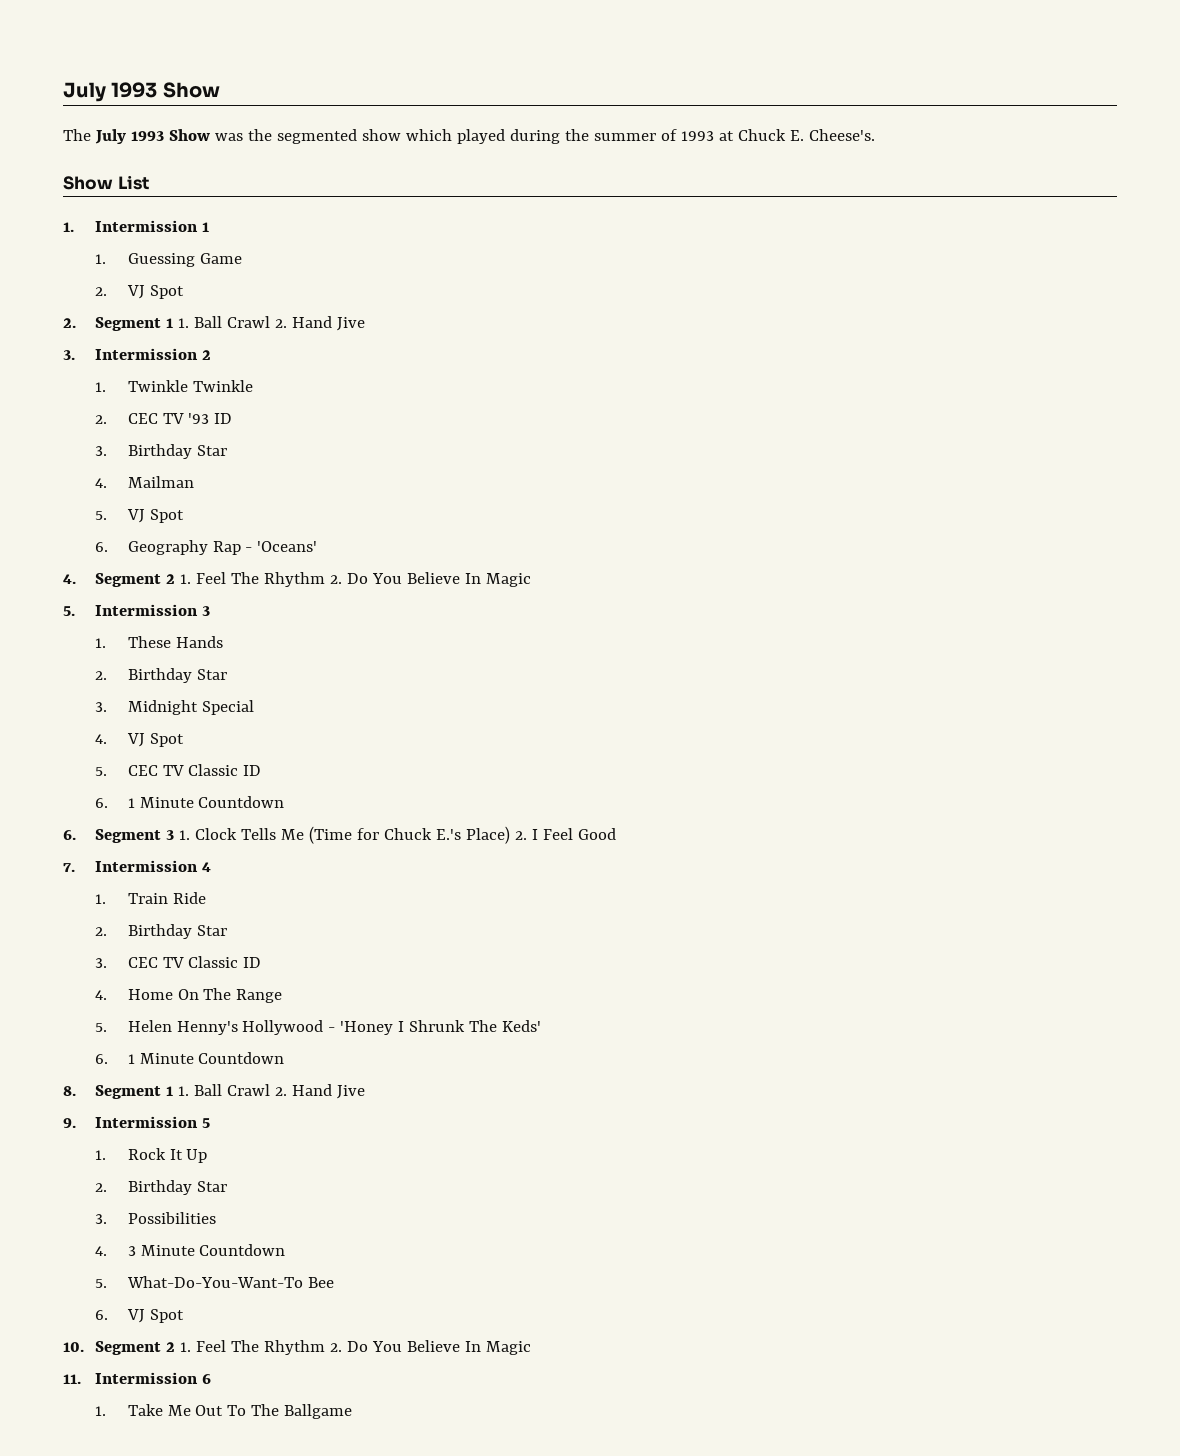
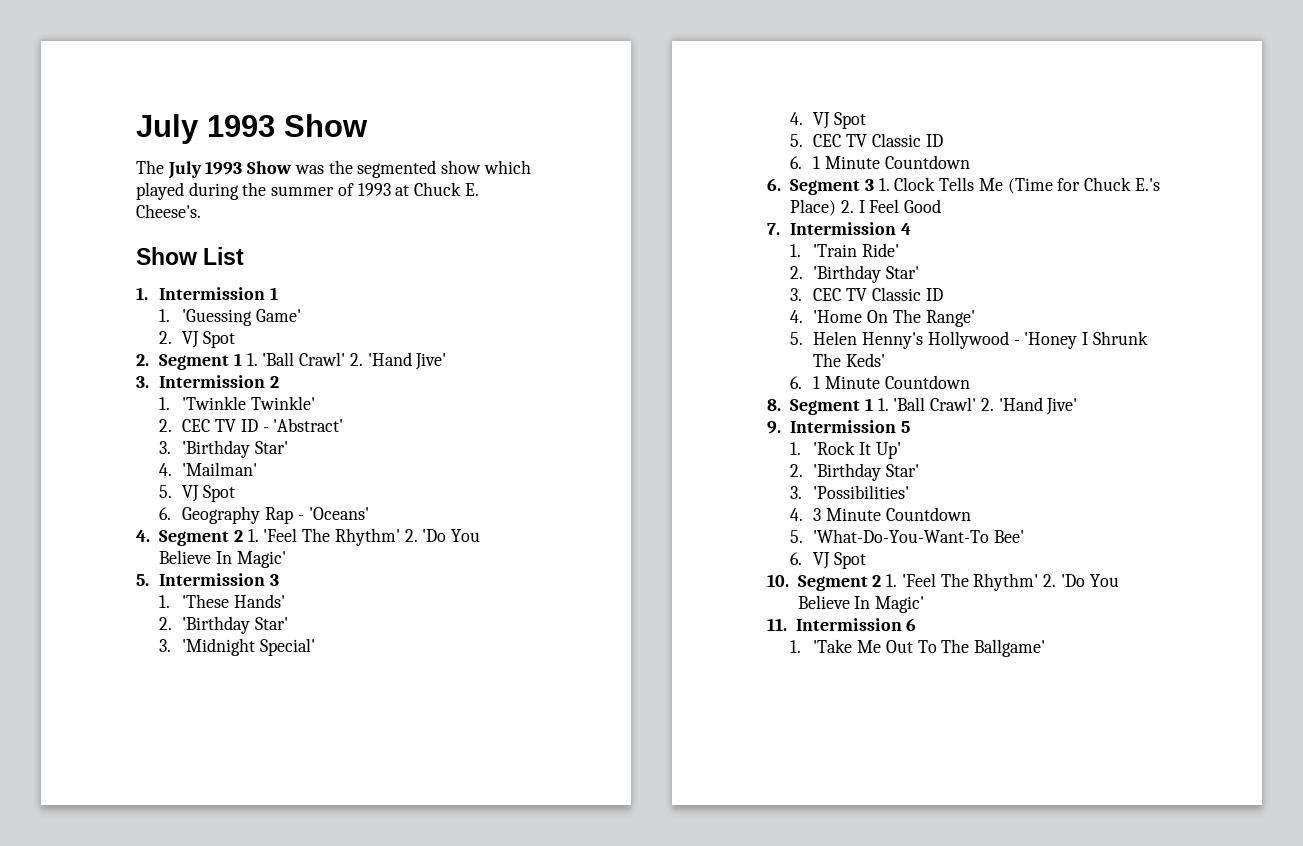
- 1. Guessing Game
+ 1. 'Guessing Game'
- 2. Segment 1 1. Ball Crawl 2. Hand Jive
+ 2. Segment 1 1. 'Ball Crawl' 2. 'Hand Jive'
- 1. Twinkle Twinkle
+ 1. 'Twinkle Twinkle'
- 2. CEC TV '93 ID
- 3. Birthday Star
- 4. Mailman
+ 2. CEC TV ID - 'Abstract'
+ 3. 'Birthday Star'
+ 4. 'Mailman'
- 4. Segment 2 1. Feel The Rhythm 2. Do You Believe In Magic
+ 4. Segment 2 1. 'Feel The Rhythm' 2. 'Do You Believe In Magic'
- 1. These Hands
- 2. Birthday Star
- 3. Midnight Special
+ 1. 'These Hands'
+ 2. 'Birthday Star'
+ 3. 'Midnight Special'
- 1. Train Ride
- 2. Birthday Star
+ 1. 'Train Ride'
+ 2. 'Birthday Star'
- 4. Home On The Range
+ 4. 'Home On The Range'
- 8. Segment 1 1. Ball Crawl 2. Hand Jive
+ 8. Segment 1 1. 'Ball Crawl' 2. 'Hand Jive'
- 1. Rock It Up
- 2. Birthday Star
- 3. Possibilities
+ 1. 'Rock It Up'
+ 2. 'Birthday Star'
+ 3. 'Possibilities'
- 5. What-Do-You-Want-To Bee
+ 5. 'What-Do-You-Want-To Bee'
- 10. Segment 2 1. Feel The Rhythm 2. Do You Believe In Magic
+ 10. Segment 2 1. 'Feel The Rhythm' 2. 'Do You Believe In Magic'
- 1. Take Me Out To The Ballgame
+ 1. 'Take Me Out To The Ballgame'

